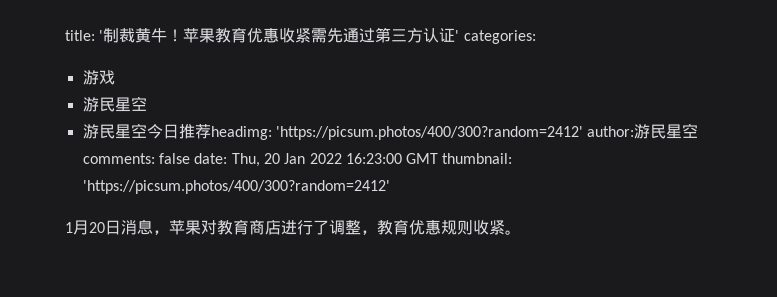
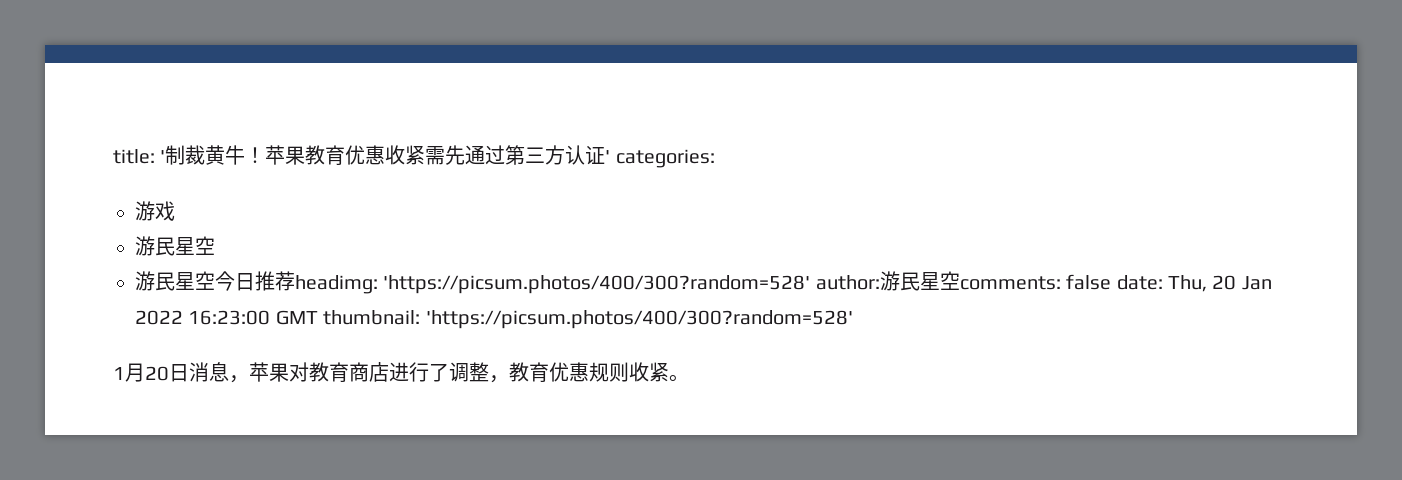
- 游民星空今日推荐headimg: 'https://picsum.photos/400/300?random=2412' author:游民星空comments: false date: Thu, 20 Jan 2022 16:23:00 GMT thumbnail: 'https://picsum.photos/400/300?random=2412'
+ 游民星空今日推荐headimg: 'https://picsum.photos/400/300?random=528' author:游民星空comments: false date: Thu, 20 Jan 2022 16:23:00 GMT thumbnail: 'https://picsum.photos/400/300?random=528'

